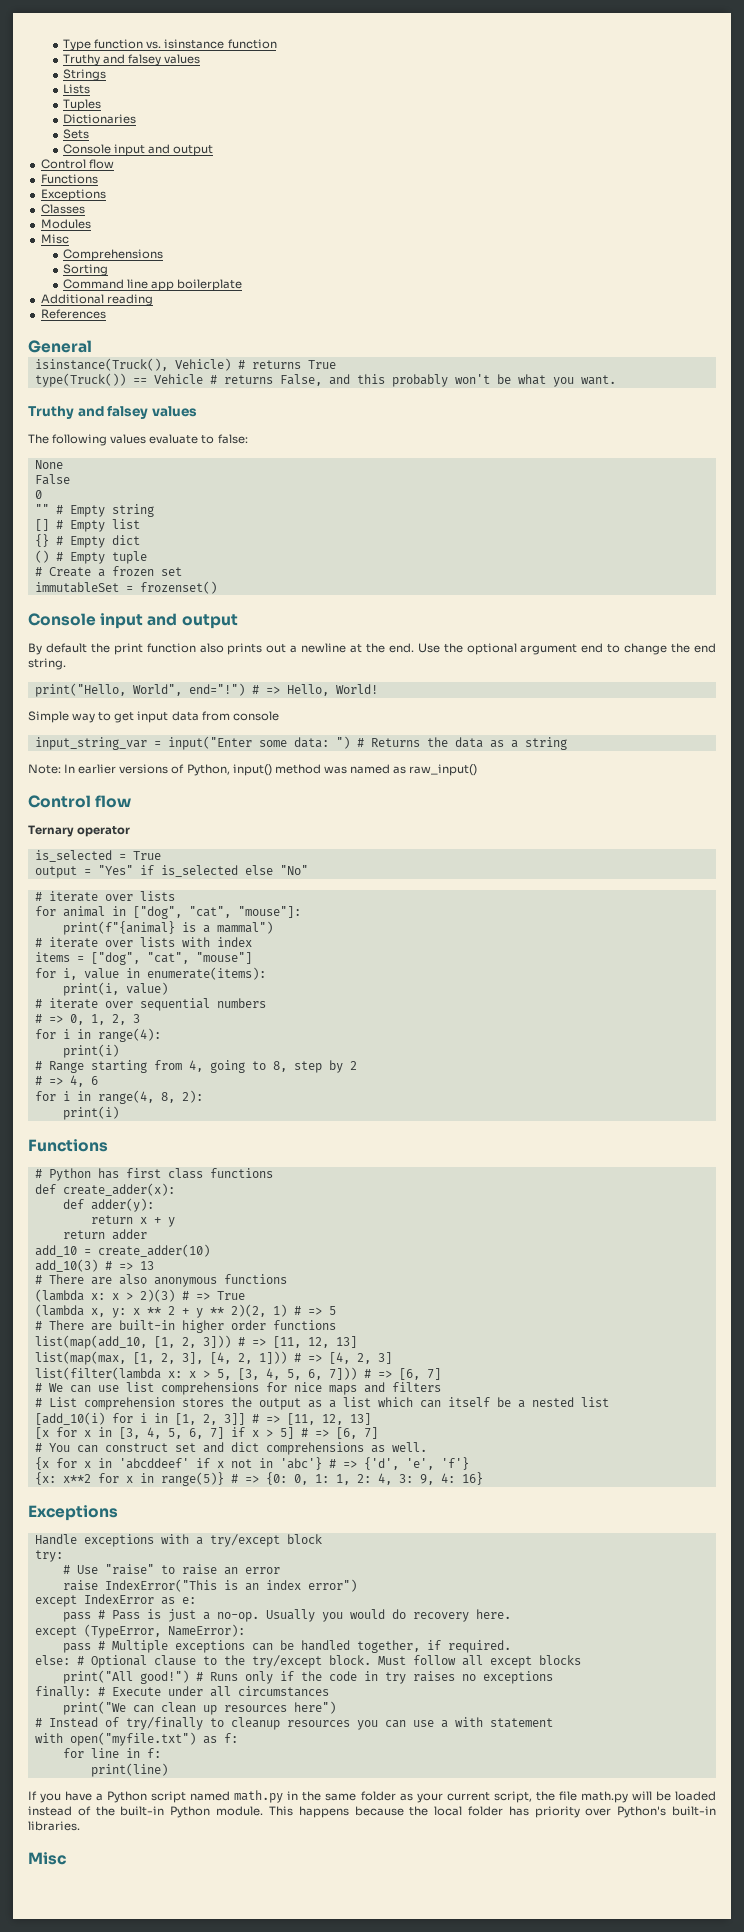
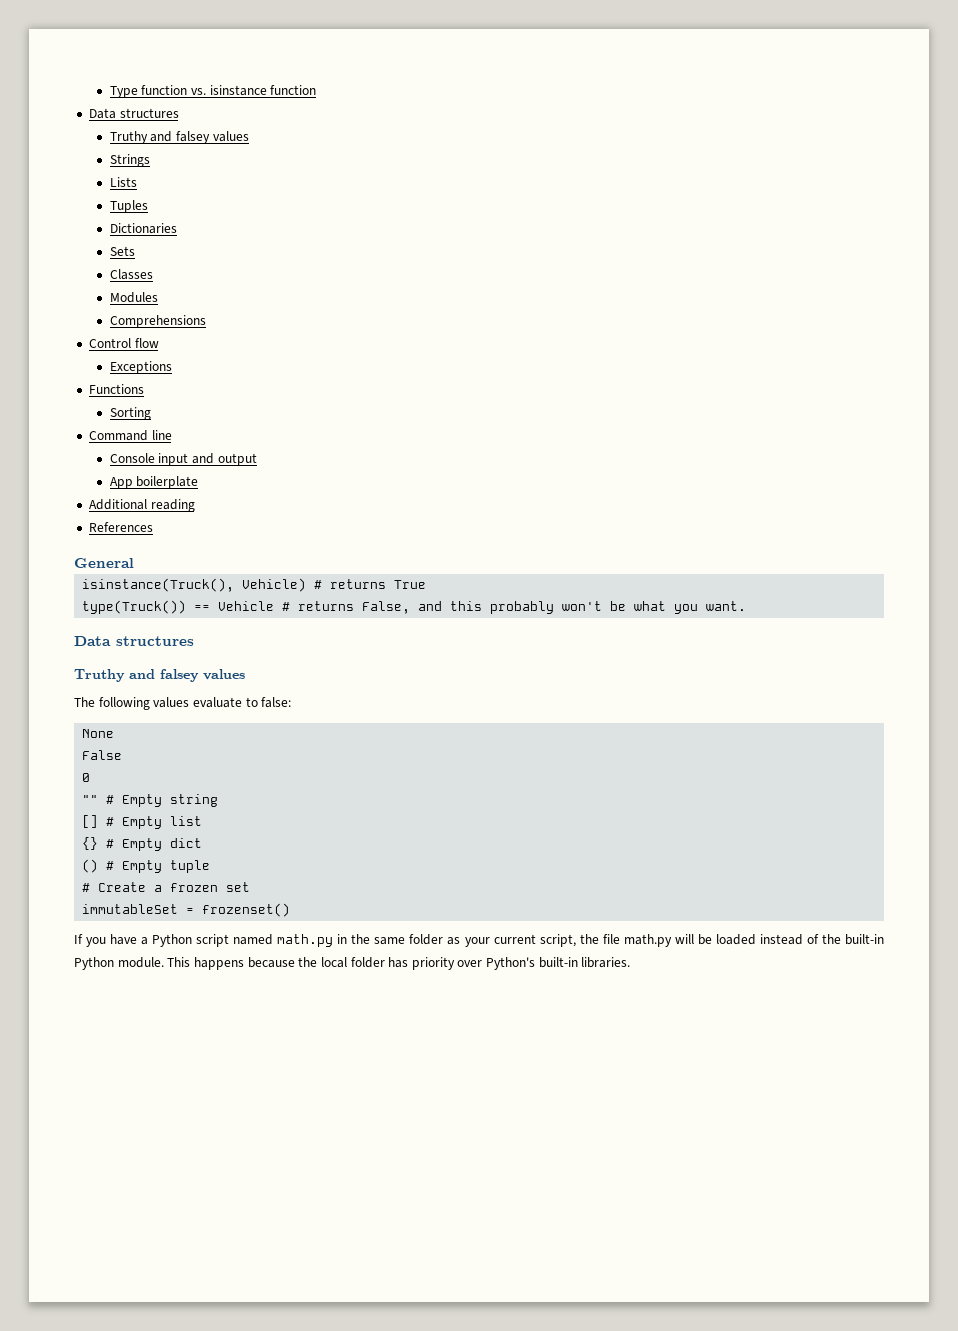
  Type function vs. isinstance function
+ Data structures
  Sets
- Console input and output
- Control flow
- Functions
- Exceptions
  Classes
  Modules
- Misc
  Comprehensions
+ Control flow
+ Exceptions
+ Functions
  Sorting
- Command line app boilerplate
+ Command line
+ Console input and output
+ App boilerplate
  type(Truck()) == Vehicle # returns False, and this probably won't be what you want.
+ Data structures
  immutableSet = frozenset()
- Console input and output
- By default the print function also prints out a newline at the end. Use the optional argument end to change the end string.
- print("Hello, World", end="!") # => Hello, World!
- Simple way to get input data from console
- input_string_var = input("Enter some data: ") # Returns the data as a string
- Note: In earlier versions of Python, input() method was named as raw_input()
- Control flow
- Ternary operator
- is_selected = True
- output = "Yes" if is_selected else "No"
- # iterate over lists
- for animal in ["dog", "cat", "mouse"]:
- print(f"{animal} is a mammal")
- # iterate over lists with index
- items = ["dog", "cat", "mouse"]
- for i, value in enumerate(items):
- print(i, value)
- # iterate over sequential numbers
- # => 0, 1, 2, 3
- for i in range(4):
- print(i)
- # Range starting from 4, going to 8, step by 2
- # => 4, 6
- for i in range(4, 8, 2):
- print(i)
- Functions
- # Python has first class functions
- def create_adder(x):
- def adder(y):
- return x + y
- return adder
- add_10 = create_adder(10)
- add_10(3) # => 13
- # There are also anonymous functions
- (lambda x: x > 2)(3) # => True
- (lambda x, y: x ** 2 + y ** 2)(2, 1) # => 5
- # There are built-in higher order functions
- list(map(add_10, [1, 2, 3])) # => [11, 12, 13]
- list(map(max, [1, 2, 3], [4, 2, 1])) # => [4, 2, 3]
- list(filter(lambda x: x > 5, [3, 4, 5, 6, 7])) # => [6, 7]
- # We can use list comprehensions for nice maps and filters
- # List comprehension stores the output as a list which can itself be a nested list
- [add_10(i) for i in [1, 2, 3]] # => [11, 12, 13]
- [x for x in [3, 4, 5, 6, 7] if x > 5] # => [6, 7]
- # You can construct set and dict comprehensions as well.
- {x for x in 'abcddeef' if x not in 'abc'} # => {'d', 'e', 'f'}
- {x: x**2 for x in range(5)} # => {0: 0, 1: 1, 2: 4, 3: 9, 4: 16}
- Exceptions
- Handle exceptions with a try/except block
- try:
- # Use "raise" to raise an error
- raise IndexError("This is an index error")
- except IndexError as e:
- pass # Pass is just a no-op. Usually you would do recovery here.
- except (TypeError, NameError):
- pass # Multiple exceptions can be handled together, if required.
- else: # Optional clause to the try/except block. Must follow all except blocks
- print("All good!") # Runs only if the code in try raises no exceptions
- finally: # Execute under all circumstances
- print("We can clean up resources here")
- # Instead of try/finally to cleanup resources you can use a with statement
- with open("myfile.txt") as f:
- for line in f:
- print(line)
  This happens because the local folder has priority over Python's built-in libraries.
- Misc

